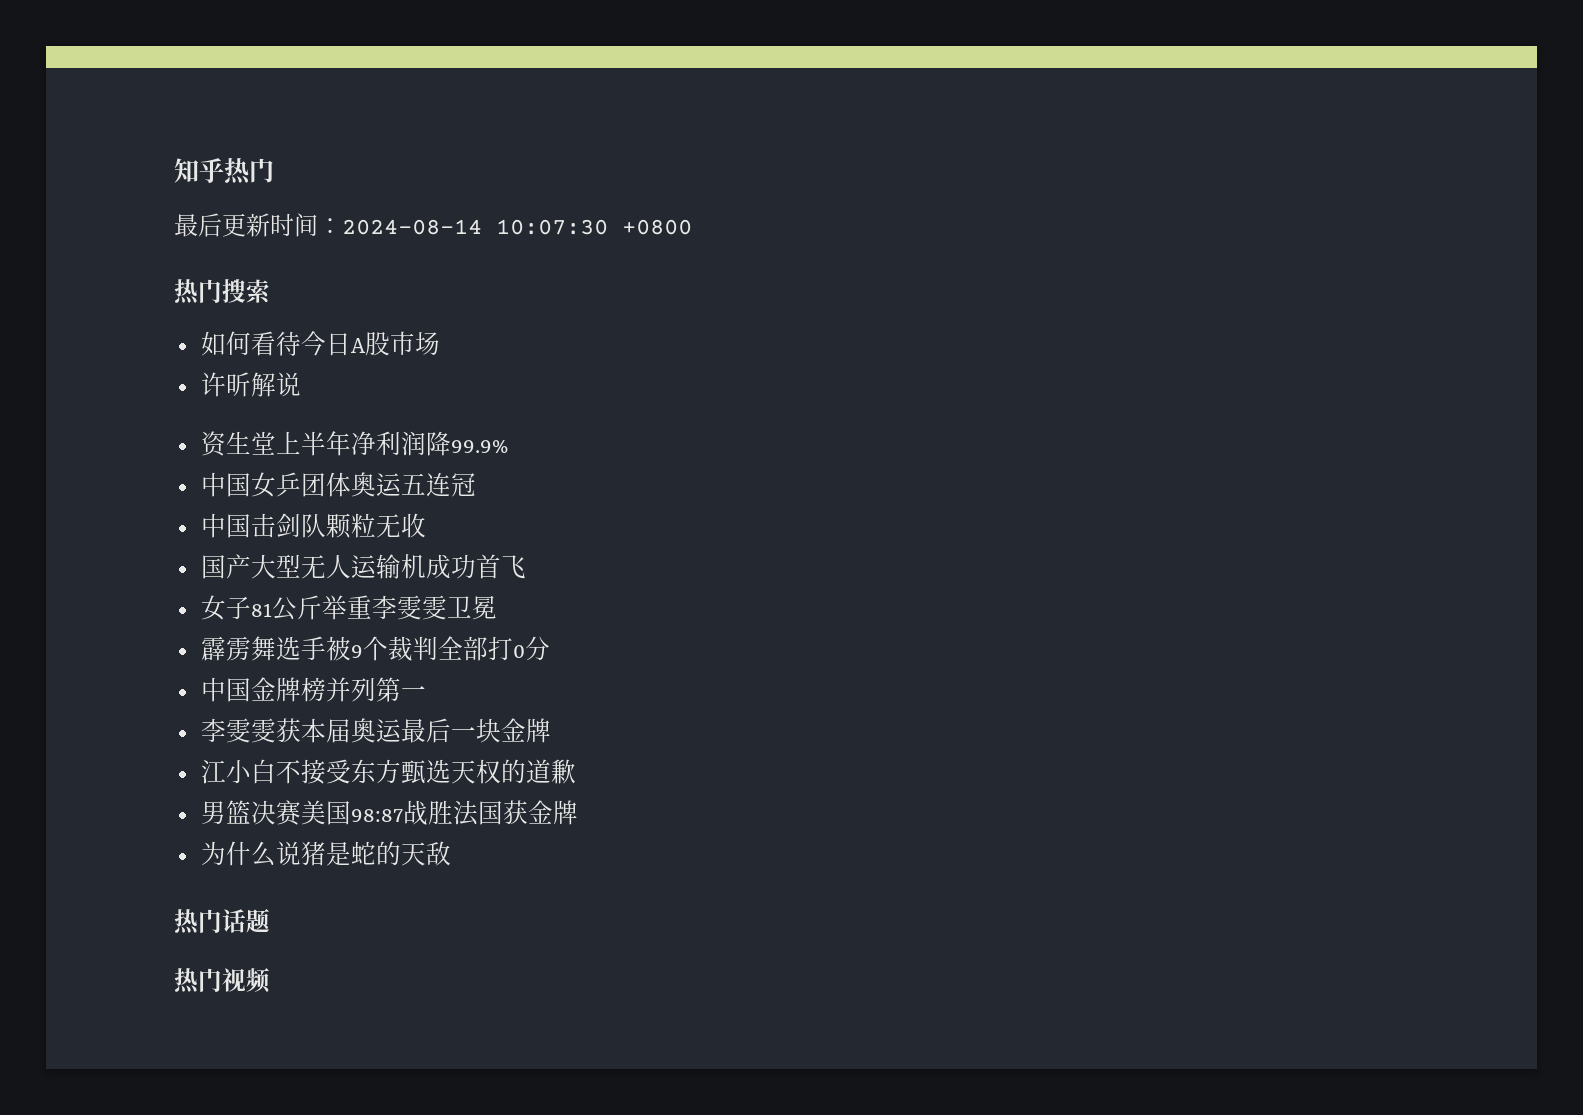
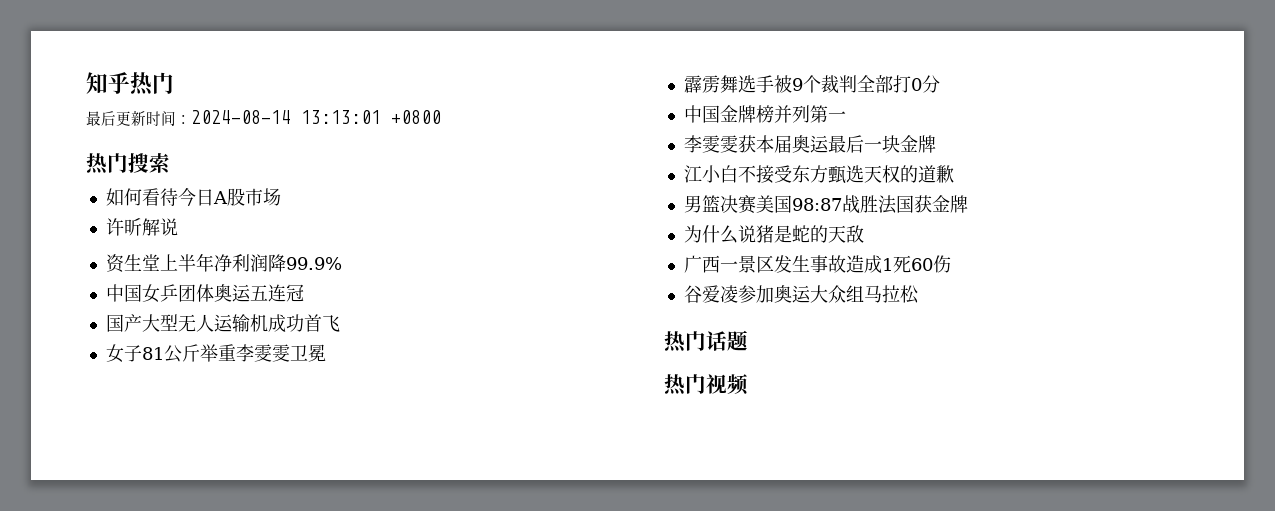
- 最后更新时间：2024-08-14 10:07:30 +0800
+ 最后更新时间：2024-08-14 13:13:01 +0800
- 中国击剑队颗粒无收
+ 广西一景区发生事故造成1死60伤
+ 谷爱凌参加奥运大众组马拉松

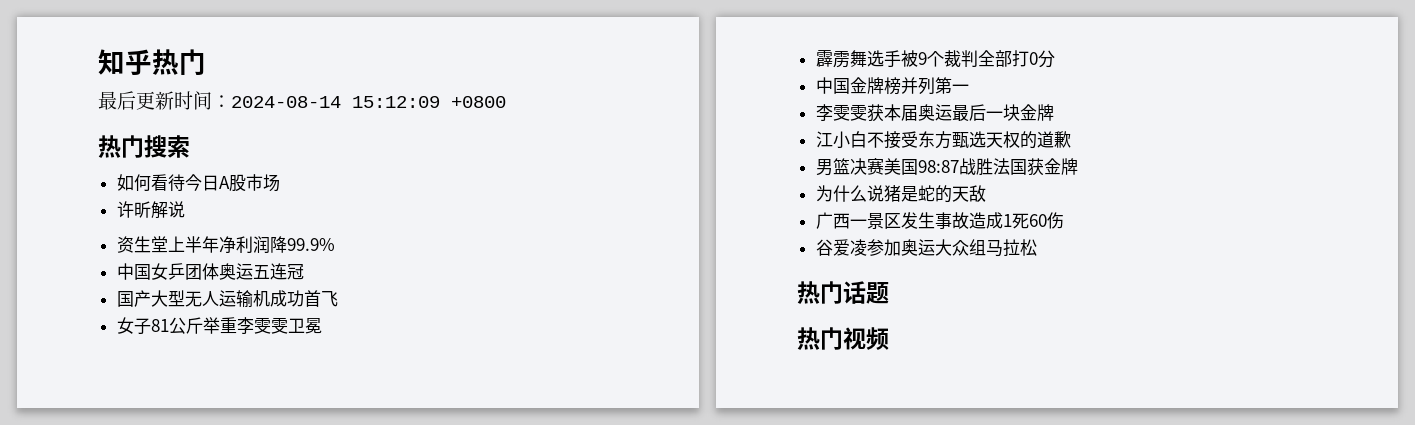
- 最后更新时间：2024-08-14 13:13:01 +0800
+ 最后更新时间：2024-08-14 15:12:09 +0800

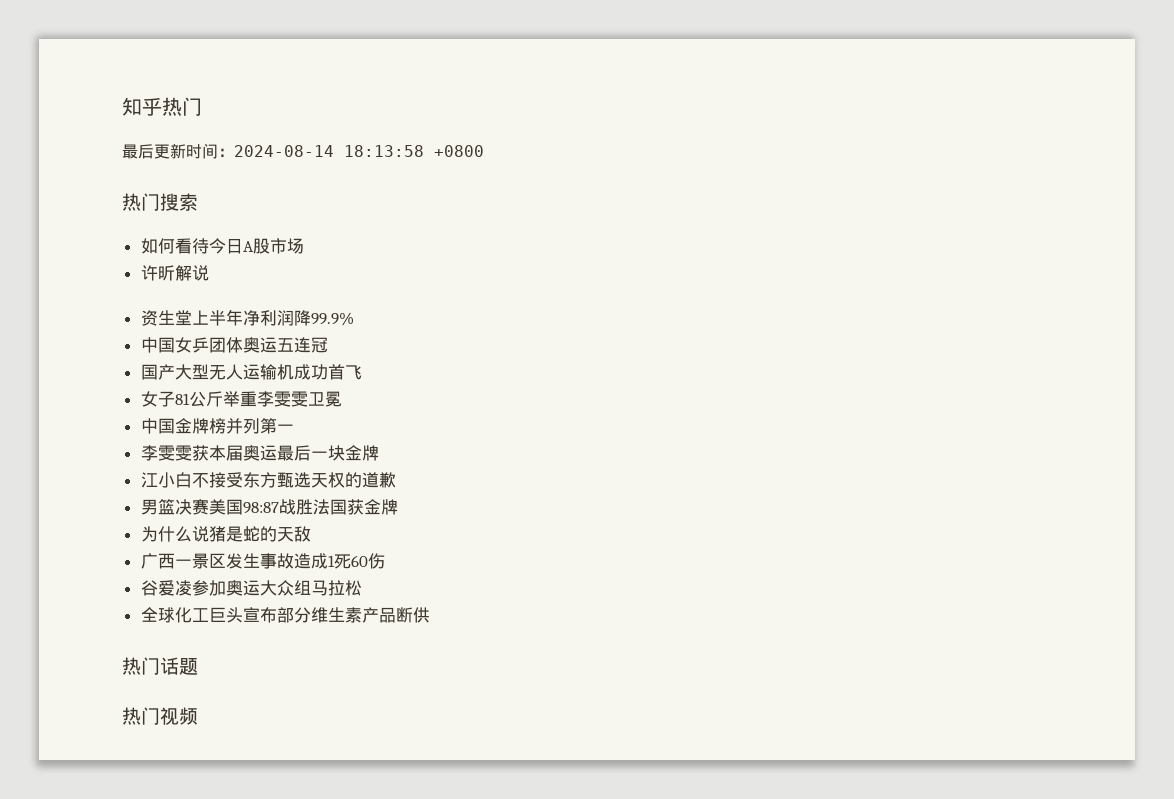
- 最后更新时间：2024-08-14 15:12:09 +0800
+ 最后更新时间：2024-08-14 18:13:58 +0800
- 霹雳舞选手被9个裁判全部打0分
+ 全球化工巨头宣布部分维生素产品断供

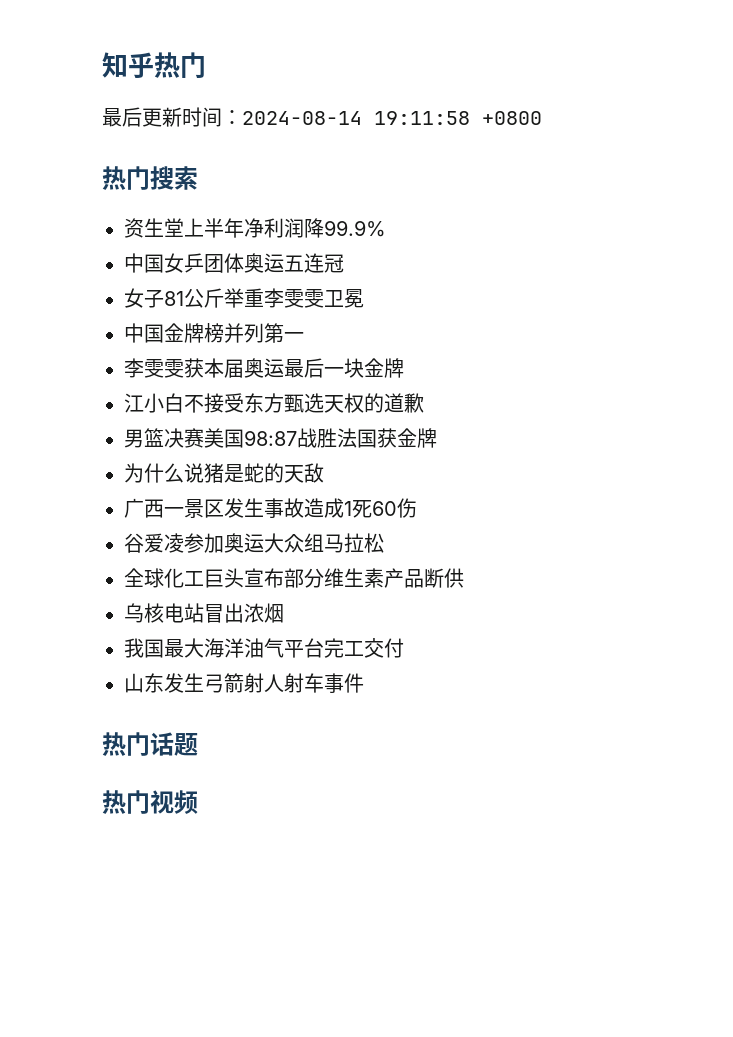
- 最后更新时间：2024-08-14 18:13:58 +0800
+ 最后更新时间：2024-08-14 19:11:58 +0800
- 如何看待今日A股市场
- 许昕解说
- 国产大型无人运输机成功首飞
+ 乌核电站冒出浓烟
+ 我国最大海洋油气平台完工交付
+ 山东发生弓箭射人射车事件

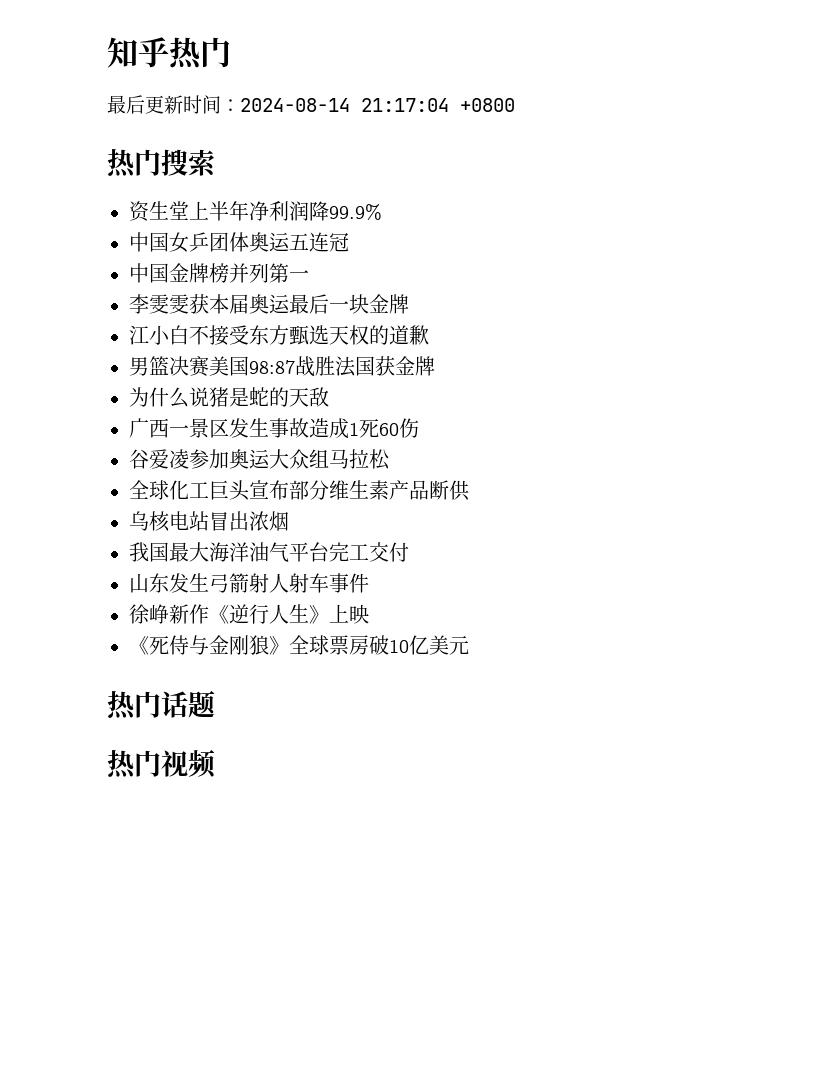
- 最后更新时间：2024-08-14 19:11:58 +0800
+ 最后更新时间：2024-08-14 21:17:04 +0800
- 女子81公斤举重李雯雯卫冕
+ 徐峥新作《逆行人生》上映
+ 《死侍与金刚狼》全球票房破10亿美元

